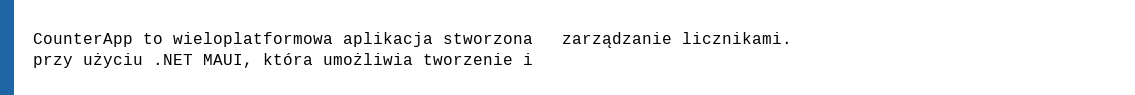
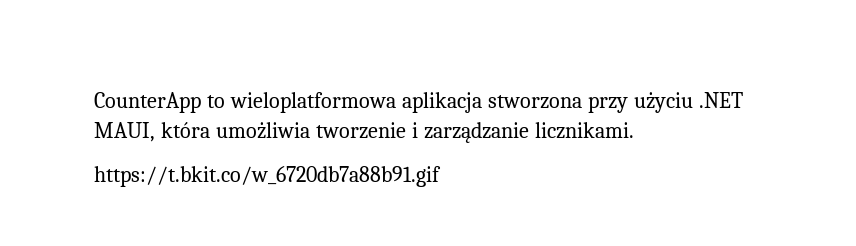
+ https://t.bkit.co/w_6720db7a88b91.gif

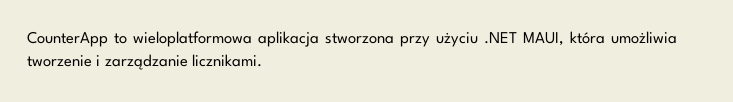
- https://t.bkit.co/w_6720db7a88b91.gif

